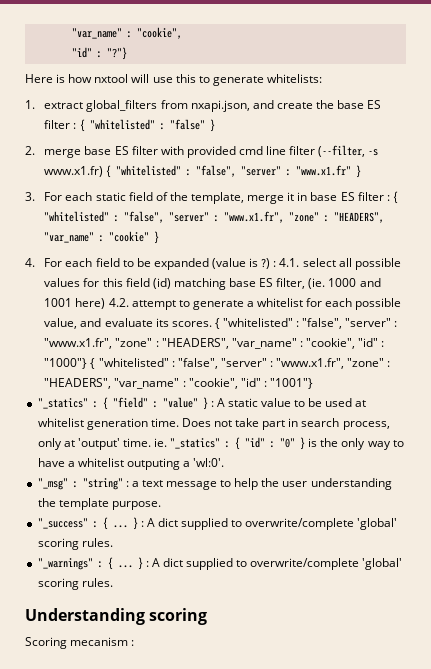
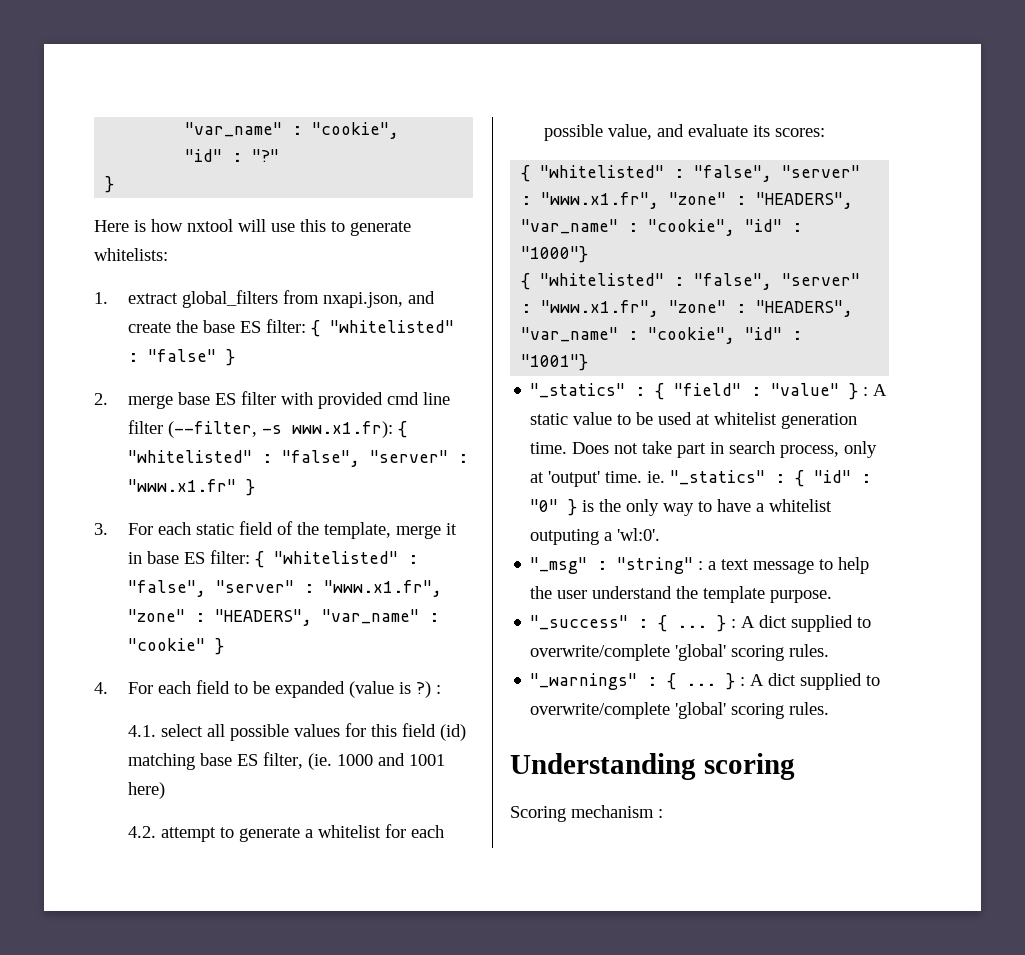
- "id" : "?"}
+ "id" : "?"
+ }
- 1. extract global_filters from nxapi.json, and create the base ES filter : { "whitelisted" : "false" }
+ 1. extract global_filters from nxapi.json, and create the base ES filter: { "whitelisted" : "false" }
- 2. merge base ES filter with provided cmd line filter (--filter, -s www.x1.fr) { "whitelisted" : "false", "server" : "www.x1.fr" }
+ 2. merge base ES filter with provided cmd line filter (--filter, -s www.x1.fr): { "whitelisted" : "false", "server" : "www.x1.fr" }
- 3. For each static field of the template, merge it in base ES filter : { "whitelisted" : "false", "server" : "www.x1.fr", "zone" : "HEADERS", "var_name" : "cookie" }
+ 3. For each static field of the template, merge it in base ES filter: { "whitelisted" : "false", "server" : "www.x1.fr", "zone" : "HEADERS", "var_name" : "cookie" }
- 4. For each field to be expanded (value is ?) : 4.1. select all possible values for this field (id) matching base ES filter, (ie. 1000 and 1001 here) 4.2. attempt to generate a whitelist for each possible value, and evaluate its scores. { "whitelisted" :
+ 4. For each field to be expanded (value is ?) :
+ 4.1. select all possible values for this field (id) matching base ES filter, (ie. 1000 and 1001 here)
+ 4.2. attempt to generate a whitelist for each possible value, and evaluate its scores:
+ { "whitelisted" :
- "1000"} { "whitelisted" :
+ "1000"}
+ { "whitelisted" :
- "_msg" : "string" : a text message to help the user understanding the template purpose.
+ "_msg" : "string" : a text message to help the user understand the template purpose.
- Scoring mecanism :
+ Scoring mechanism :

